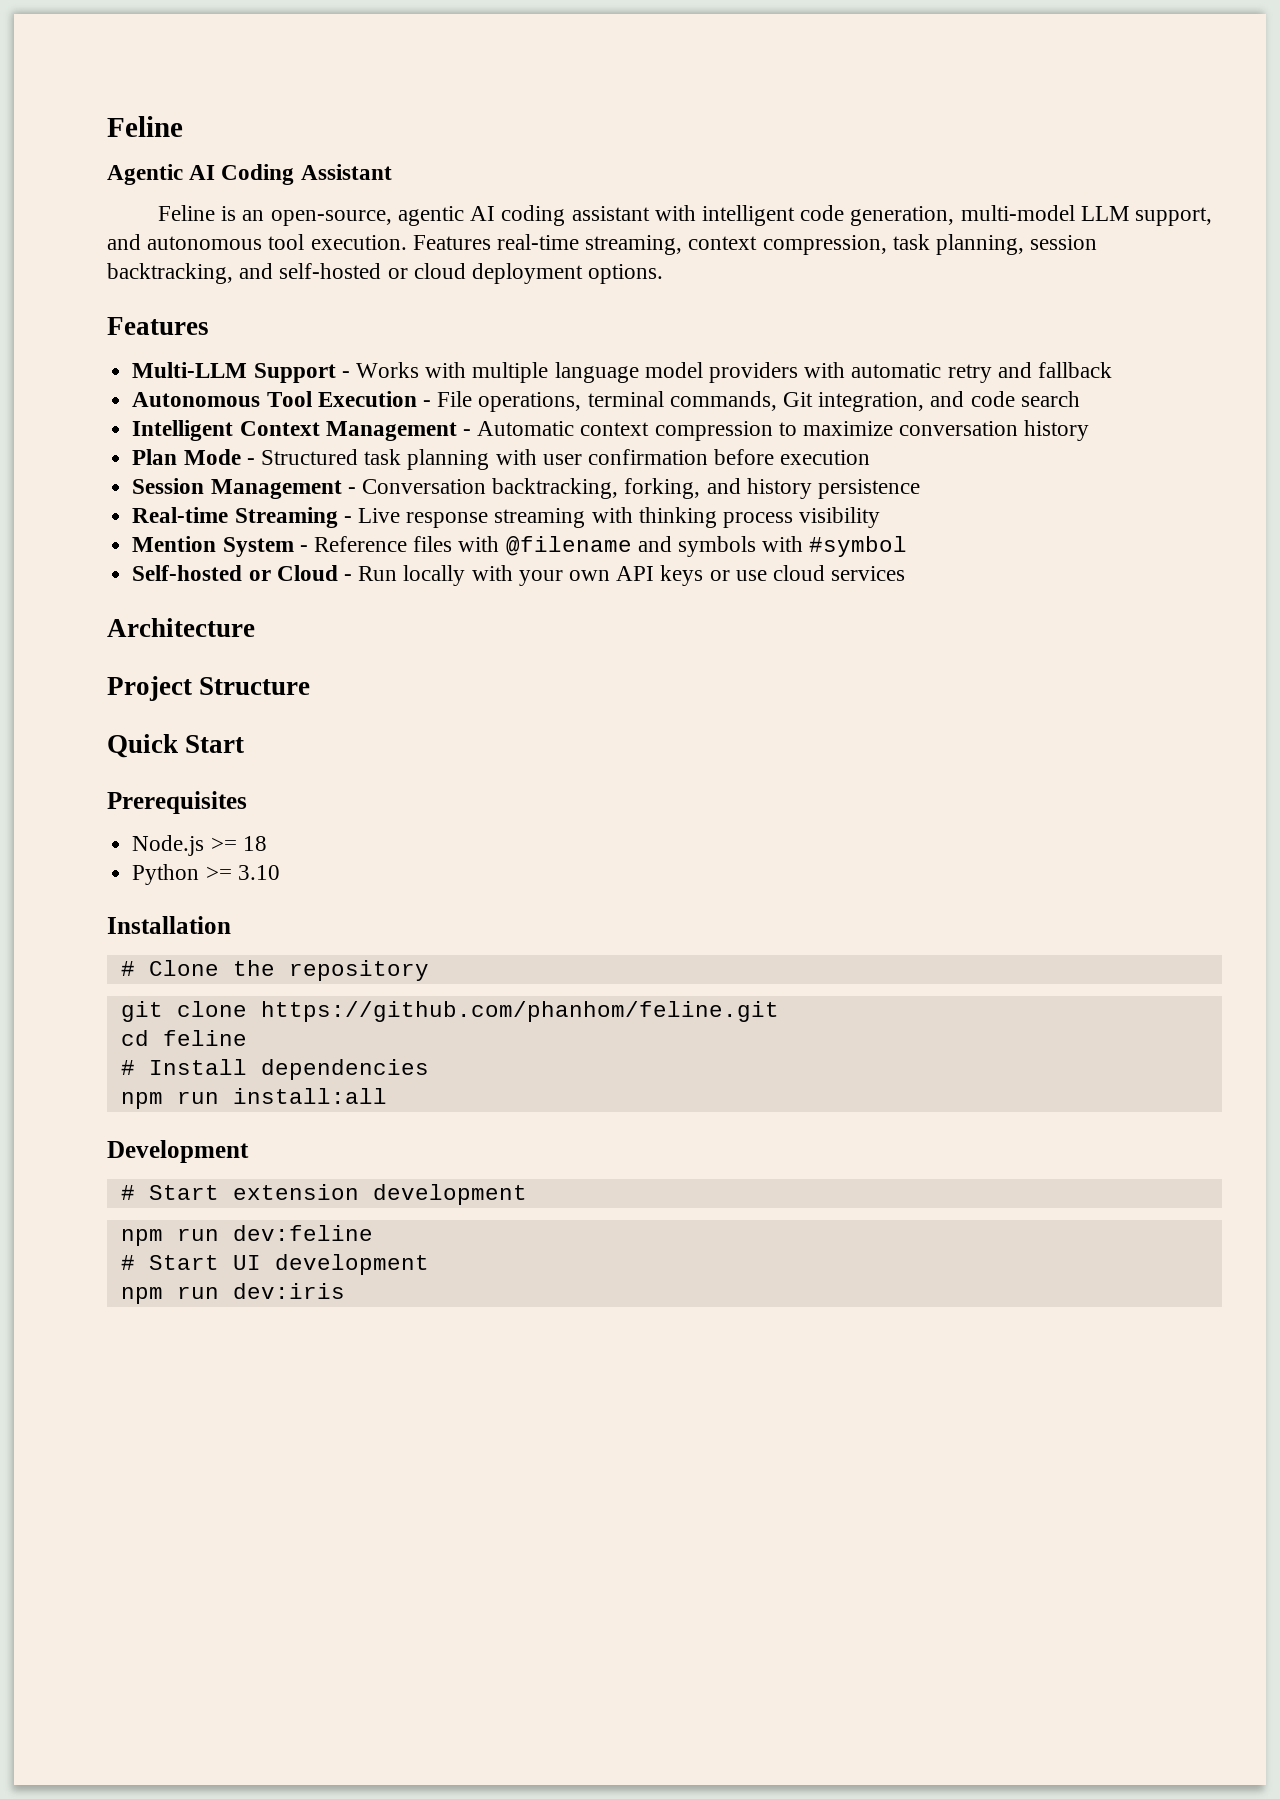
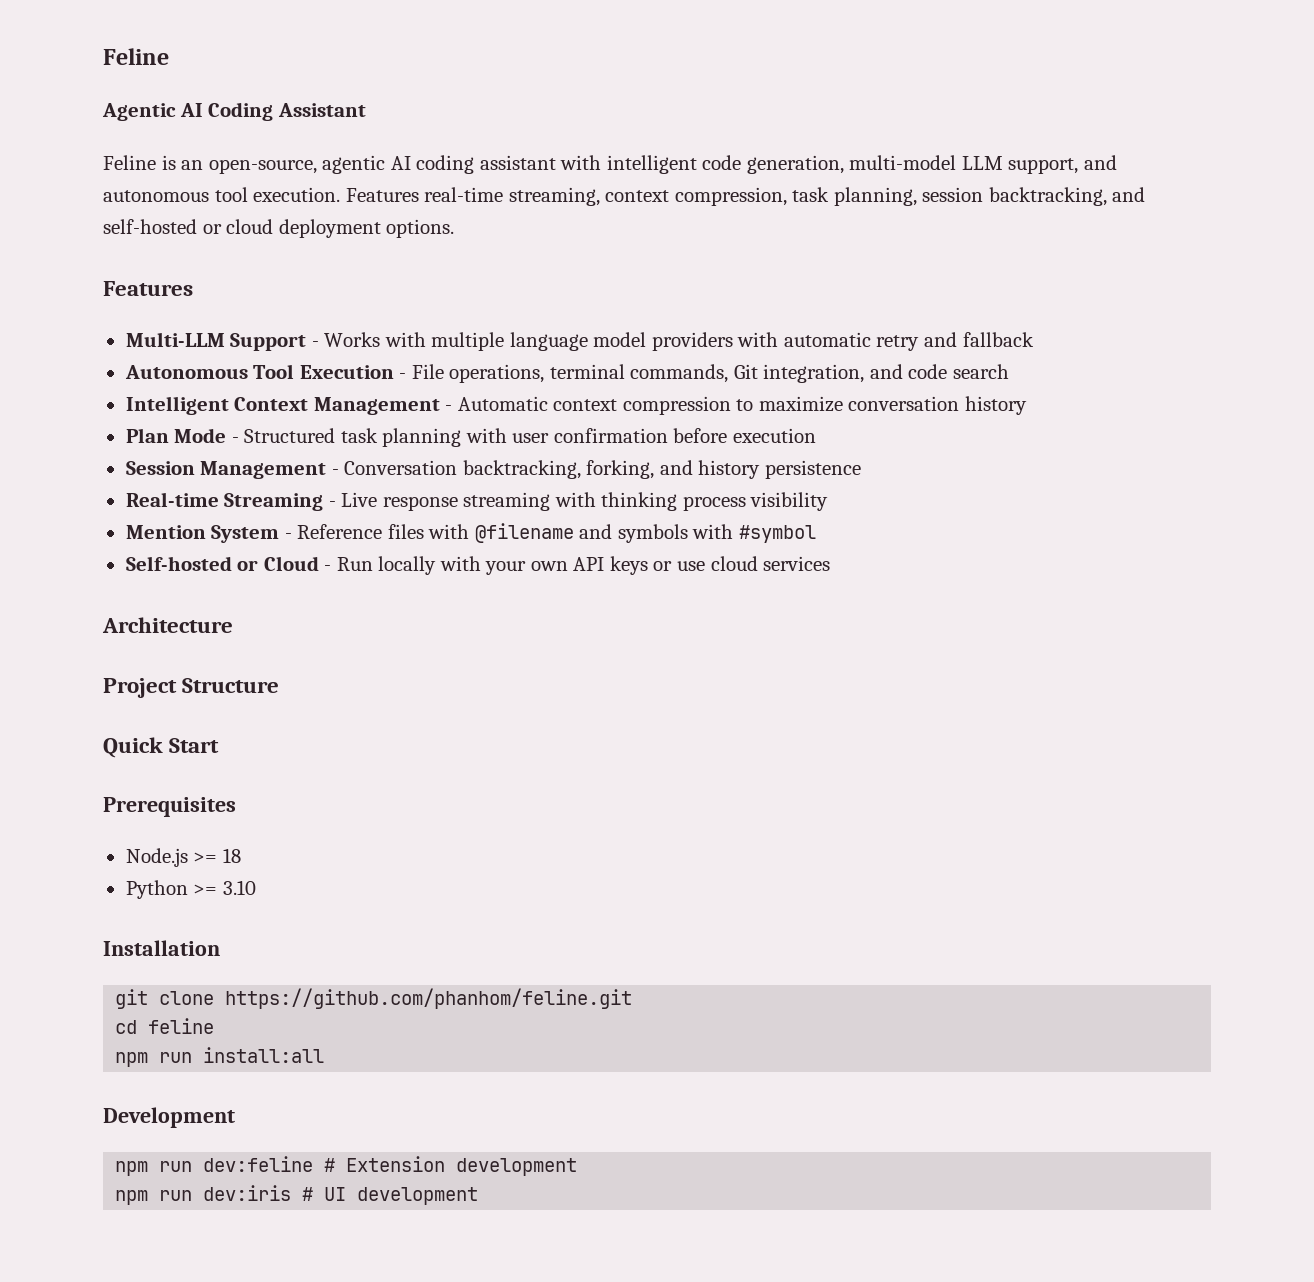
- # Clone the repository
- # Install dependencies
- # Start extension development
- npm run dev:feline
- # Start UI development
+ npm run dev:feline # Extension development
- npm run dev:iris
+ npm run dev:iris # UI development

